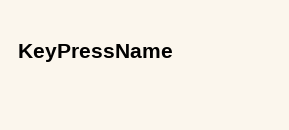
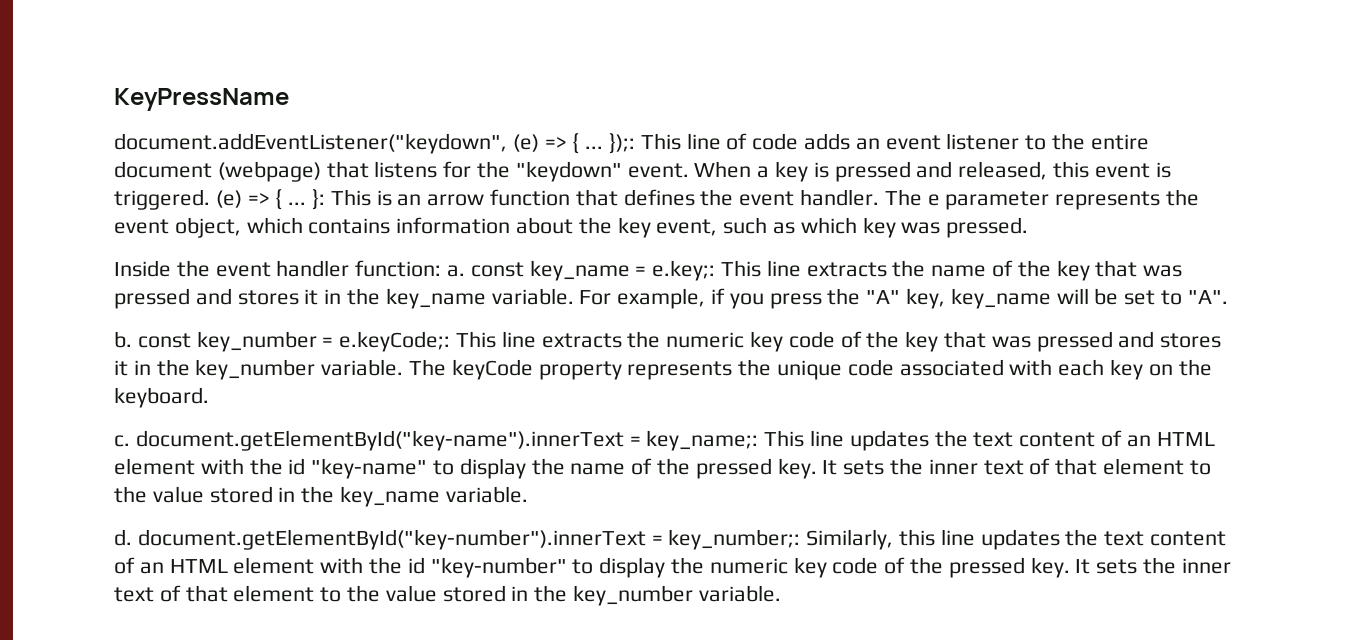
+ document.addEventListener("keydown", (e) => { ... });: This line of code adds an event listener to the entire document (webpage) that listens for the "keydown" event. When a key is pressed and released, this event is triggered. (e) => { ... }: This is an arrow function that defines the event handler. The e parameter represents the event object, which contains information about the key event, such as which key was pressed.
+ Inside the event handler function: a. const key_name = e.key;: This line extracts the name of the key that was pressed and stores it in the key_name variable. For example, if you press the "A" key, key_name will be set to "A".
+ b. const key_number = e.keyCode;: This line extracts the numeric key code of the key that was pressed and stores it in the key_number variable. The keyCode property represents the unique code associated with each key on the keyboard.
+ c. document.getElementById("key-name").innerText = key_name;: This line updates the text content of an HTML element with the id "key-name" to display the name of the pressed key. It sets the inner text of that element to the value stored in the key_name variable.
+ d. document.getElementById("key-number").innerText = key_number;: Similarly, this line updates the text content of an HTML element with the id "key-number" to display the numeric key code of the pressed key. It sets the inner text of that element to the value stored in the key_number variable.

